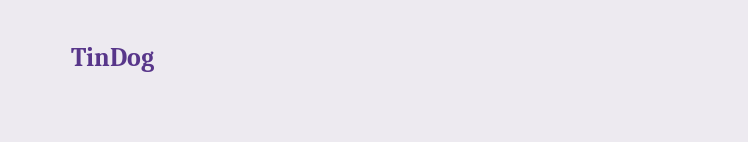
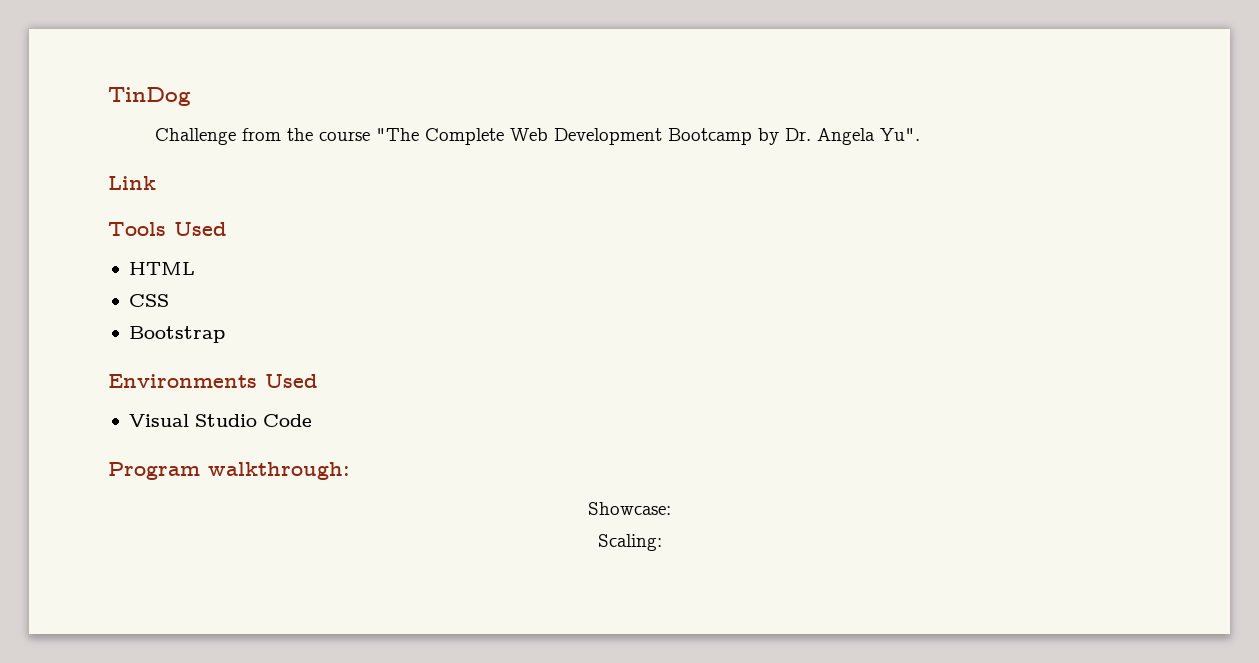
+ Challenge from the course "The Complete Web Development Bootcamp by Dr. Angela Yu".
+ Link
+ Tools Used
+ HTML
+ CSS
+ Bootstrap
+ Environments Used
+ Visual Studio Code
+ Program walkthrough:
+ Showcase:
+ Scaling:

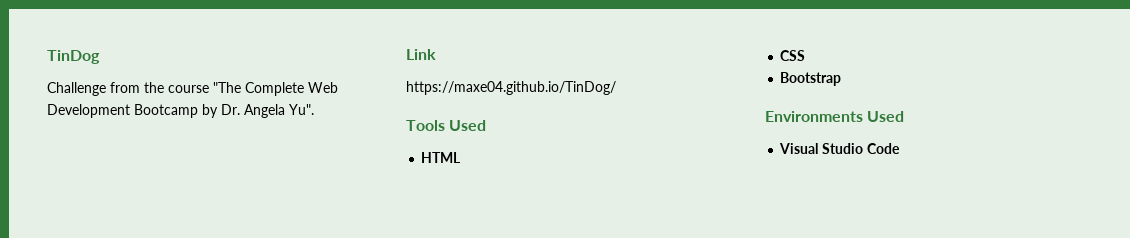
+ https://maxe04.github.io/TinDog/
- Program walkthrough:
- Showcase:
- Scaling:

